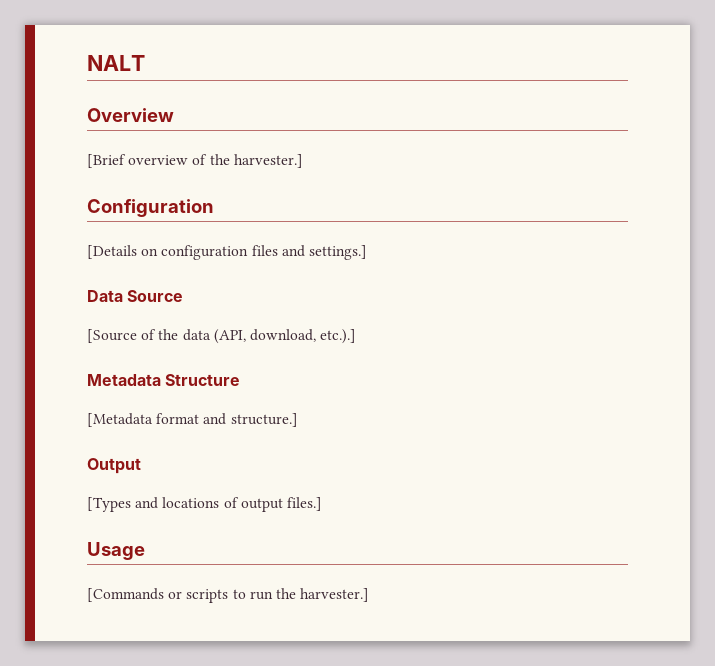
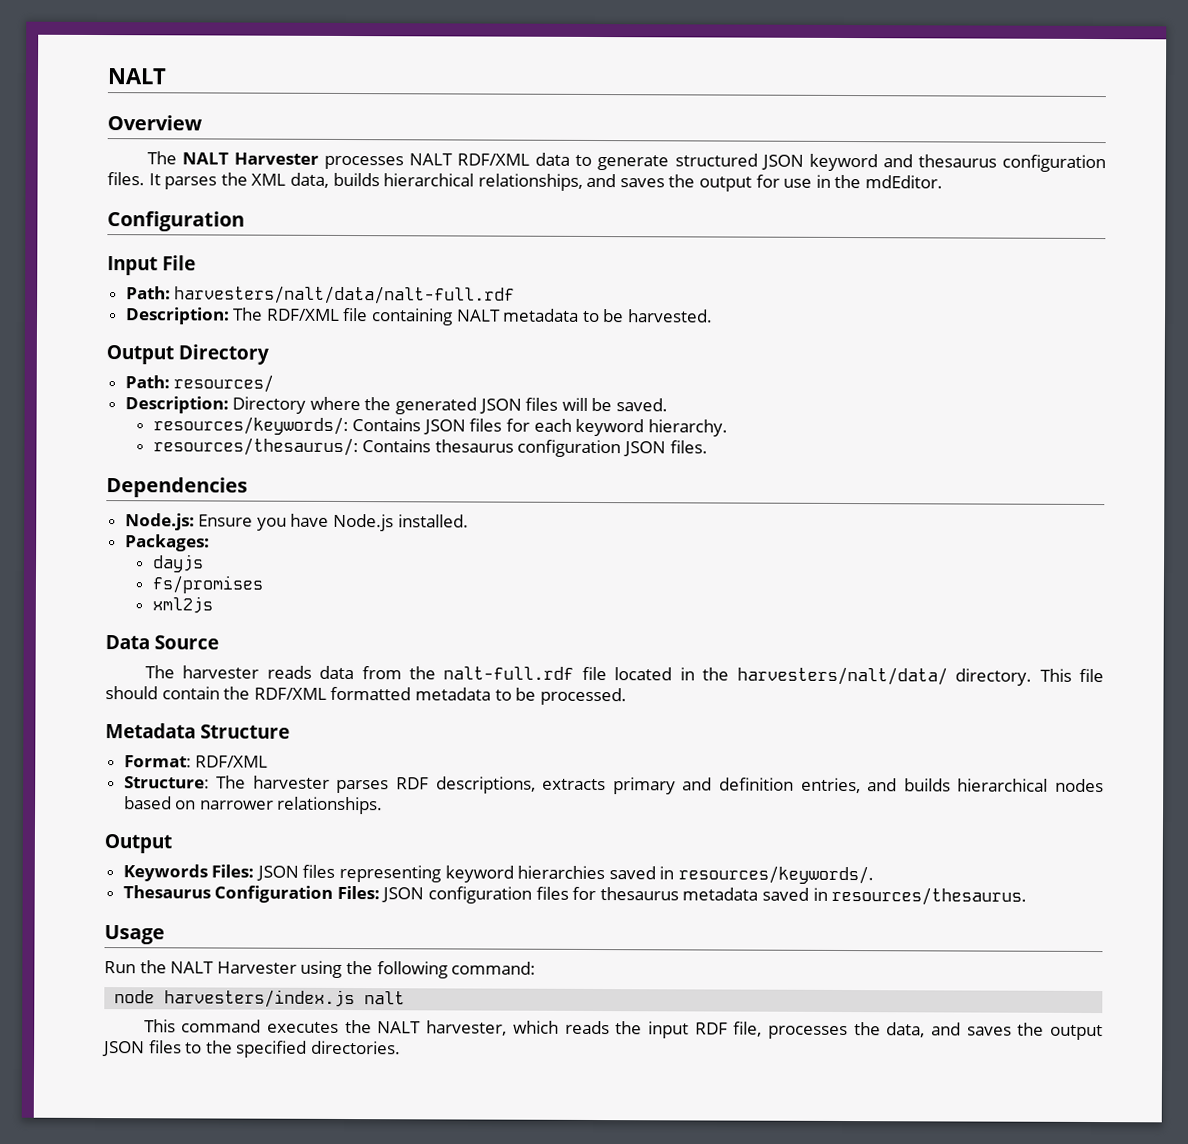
- [Brief overview of the harvester.]
+ The NALT Harvester processes NALT RDF/XML data to generate structured JSON keyword and thesaurus configuration files. It parses the XML data, builds hierarchical relationships, and saves the output for use in the mdEditor.
  Configuration
- [Details on configuration files and settings.]
+ Input File
+ Path: harvesters/nalt/data/nalt-full.rdf
+ Description: The RDF/XML file containing NALT metadata to be harvested.
+ Output Directory
+ Path: resources/
+ Description: Directory where the generated JSON files will be saved.
+ resources/keywords/: Contains JSON files for each keyword hierarchy.
+ resources/thesaurus/: Contains thesaurus configuration JSON files.
+ Dependencies
+ Node.js: Ensure you have Node.js installed.
+ Packages:
+ dayjs
+ fs/promises
+ xml2js
  Data Source
- [Source of the data (API, download, etc.).]
+ The harvester reads data from the nalt-full.rdf file located in the harvesters/nalt/data/ directory. This file should contain the RDF/XML formatted metadata to be processed.
  Metadata Structure
- [Metadata format and structure.]
+ Format: RDF/XML
+ Structure: The harvester parses RDF descriptions, extracts primary and definition entries, and builds hierarchical nodes based on narrower relationships.
  Output
- [Types and locations of output files.]
+ Keywords Files: JSON files representing keyword hierarchies saved in resources/keywords/.
+ Thesaurus Configuration Files: JSON configuration files for thesaurus metadata saved in resources/thesaurus.
  Usage
- [Commands or scripts to run the harvester.]
+ Run the NALT Harvester using the following command:
+ node harvesters/index.js nalt
+ This command executes the NALT harvester, which reads the input RDF file, processes the data, and saves the output JSON files to the specified directories.

